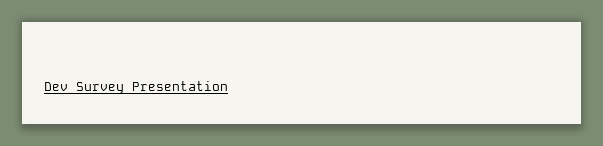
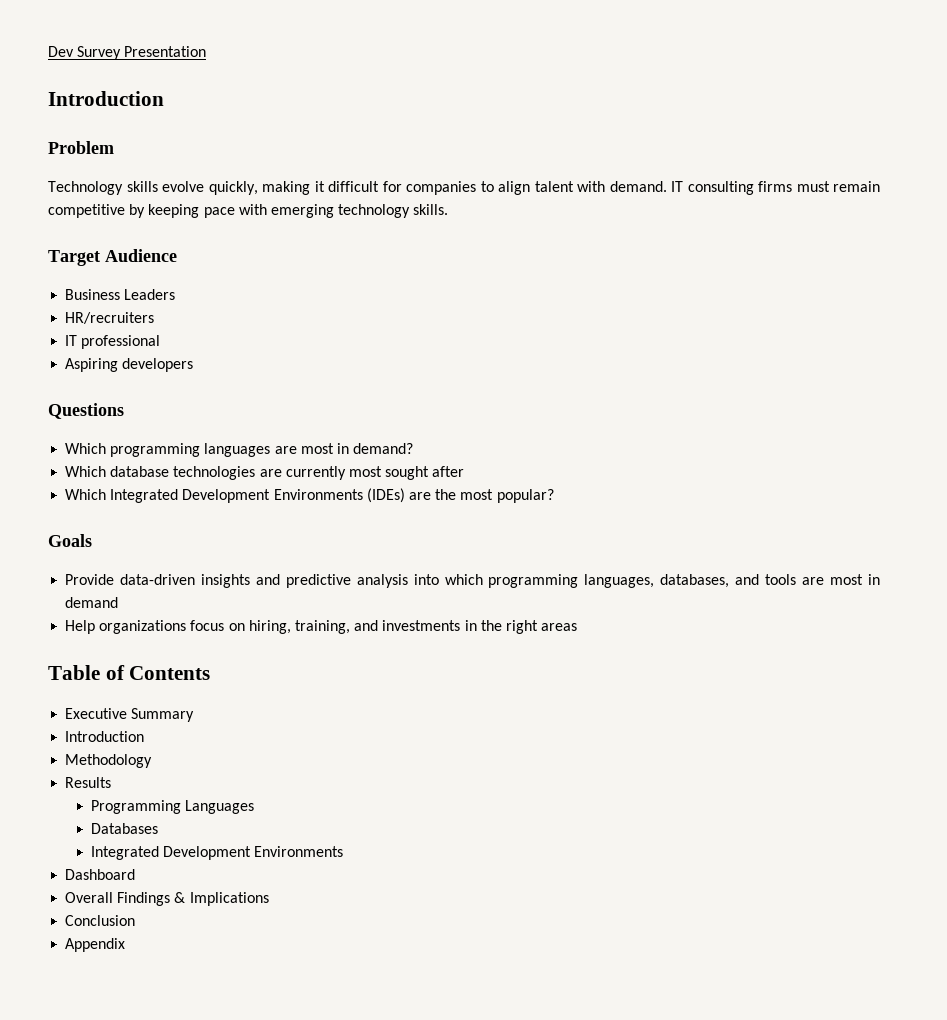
  Dev Survey Presentation
+ Introduction
+ Problem
+ Technology skills evolve quickly, making it difficult for companies to align talent with demand. IT consulting firms must remain competitive by keeping pace with emerging technology skills.
+ Target Audience
+ Business Leaders
+ HR/recruiters
+ IT professional
+ Aspiring developers
+ Questions
+ Which programming languages are most in demand?
+ Which database technologies are currently most sought after
+ Which Integrated Development Environments (IDEs) are the most popular?
+ Goals
+ Provide data-driven insights and predictive analysis into which programming languages, databases, and tools are most in demand
+ Help organizations focus on hiring, training, and investments in the right areas
+ Table of Contents
+ Executive Summary
+ Introduction
+ Methodology
+ Results
+ Programming Languages
+ Databases
+ Integrated Development Environments
+ Dashboard
+ Overall Findings & Implications
+ Conclusion
+ Appendix

